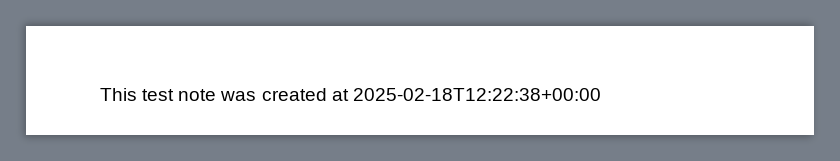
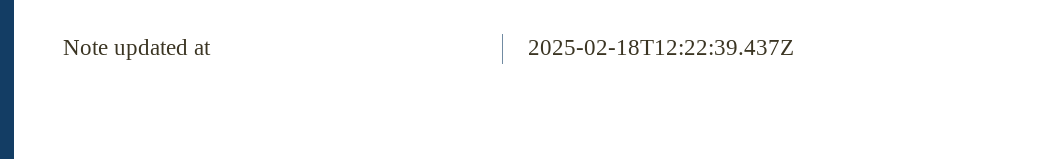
- This test note was created at 2025-02-18T12:22:38+00:00
+ Note updated at 2025-02-18T12:22:39.437Z

